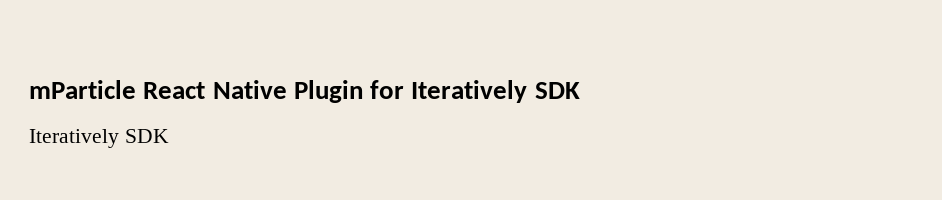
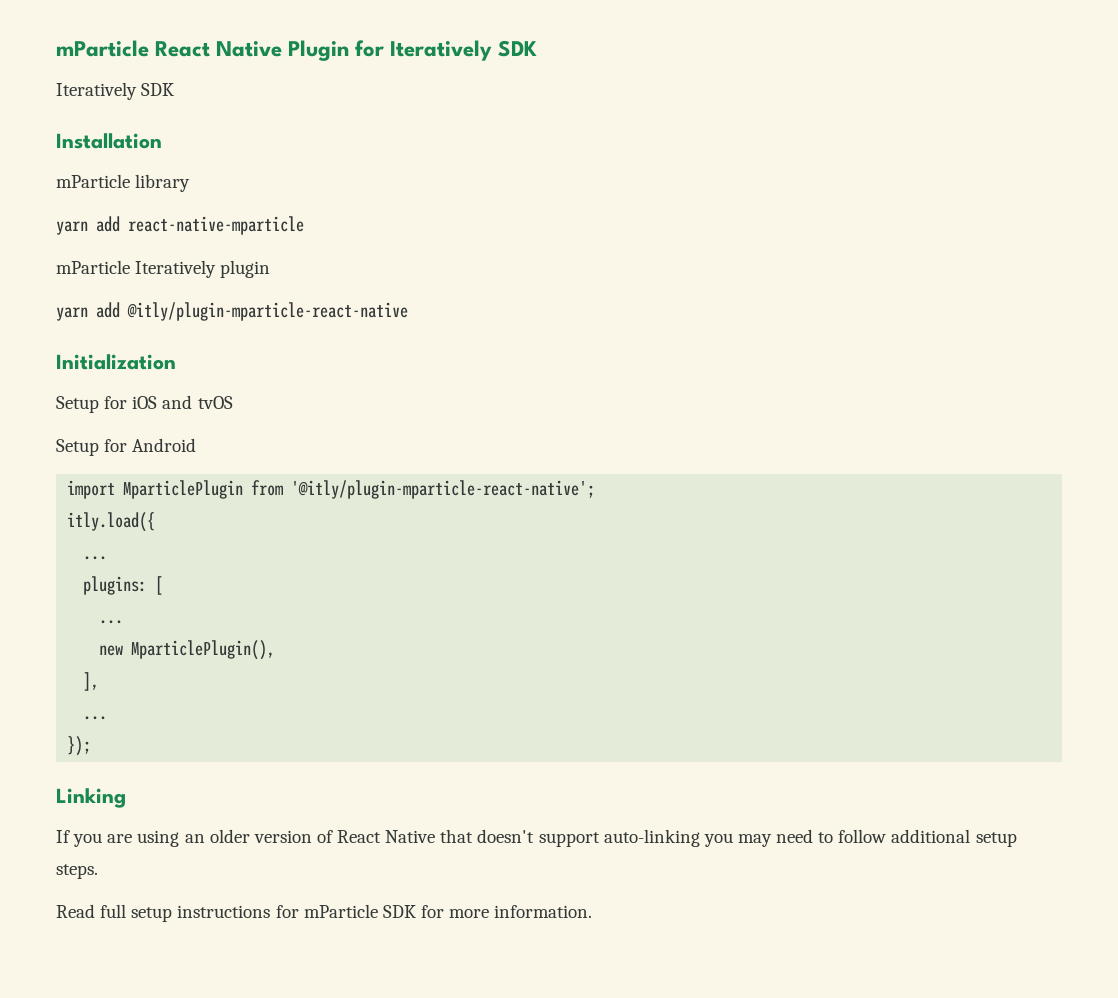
+ Installation
+ mParticle library
+ yarn add react-native-mparticle
+ mParticle Iteratively plugin
+ yarn add @itly/plugin-mparticle-react-native
+ Initialization
+ Setup for iOS and tvOS
+ Setup for Android
+ import MparticlePlugin from '@itly/plugin-mparticle-react-native';
+ itly.load({
+ ...
+ plugins: [
+ ...
+ new MparticlePlugin(),
+ ],
+ ...
+ });
+ Linking
+ If you are using an older version of React Native that doesn't support auto-linking you may need to follow additional setup steps.
+ Read full setup instructions for mParticle SDK for more information.

